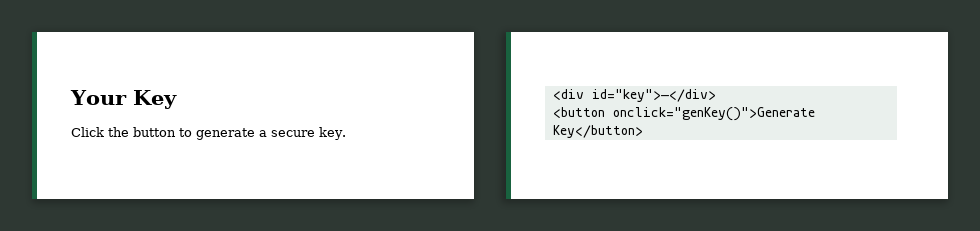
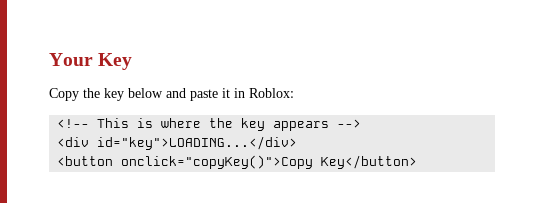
- Click the button to generate a secure key.
+ Copy the key below and paste it in Roblox:
+ <!-- This is where the key appears -->
- <div id="key">—</div>
+ <div id="key">LOADING...</div>
- <button onclick="genKey()">Generate Key</button>
+ <button onclick="copyKey()">Copy Key</button>

